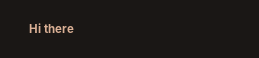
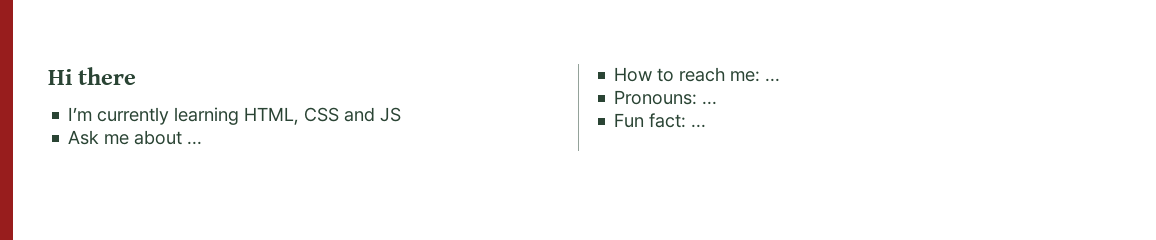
+ I’m currently learning HTML, CSS and JS
+ Ask me about ...
+ How to reach me: ...
+ Pronouns: ...
+ Fun fact: ...

